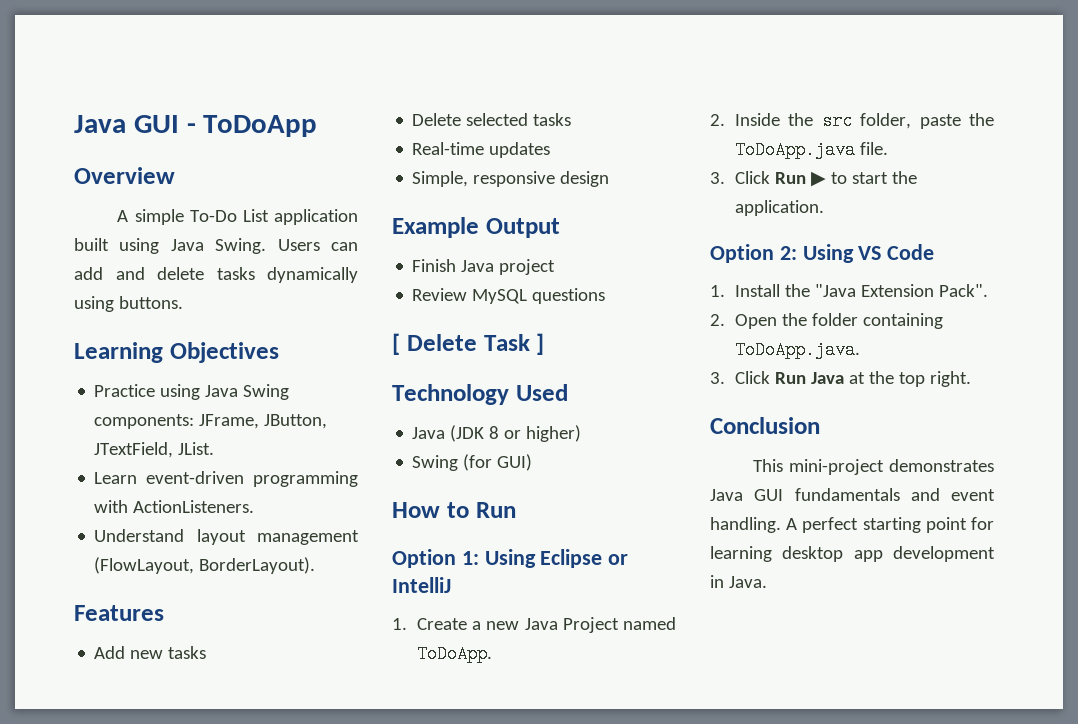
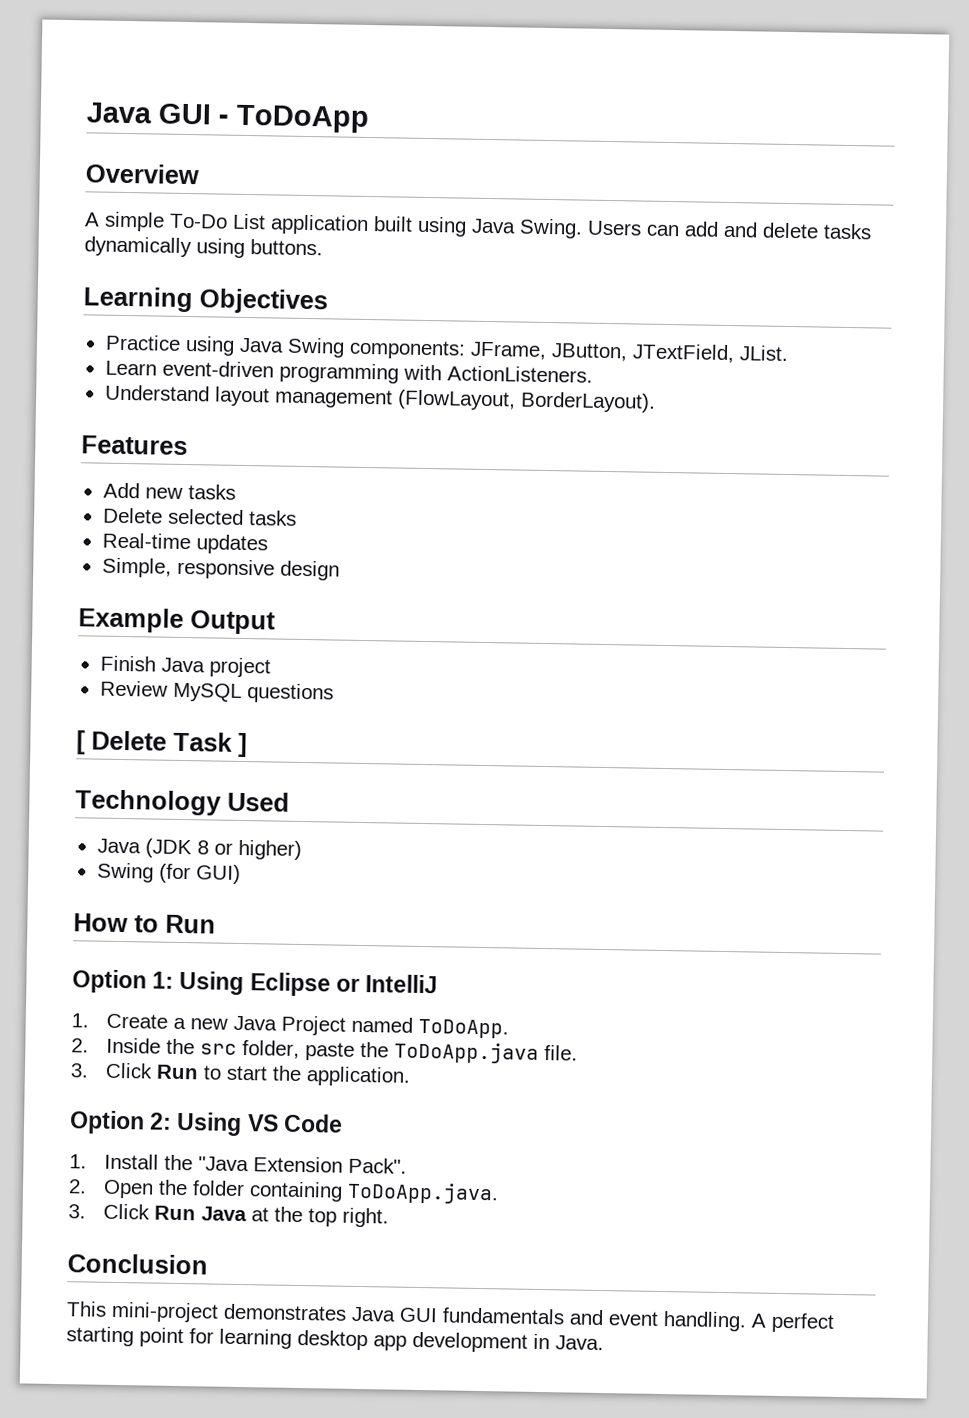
- 3. Click Run ▶ to start the application.
+ 3. Click Run to start the application.

